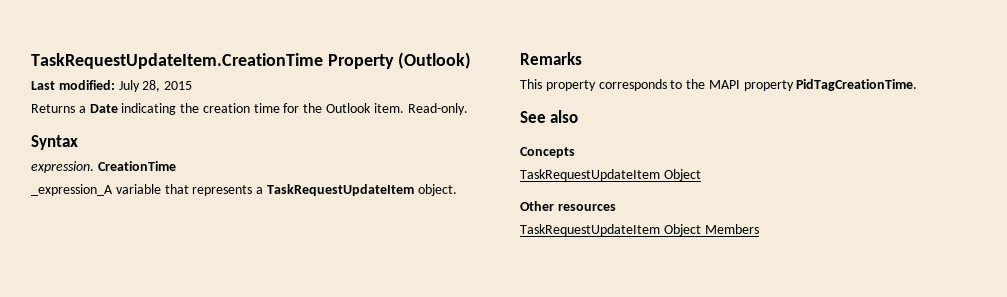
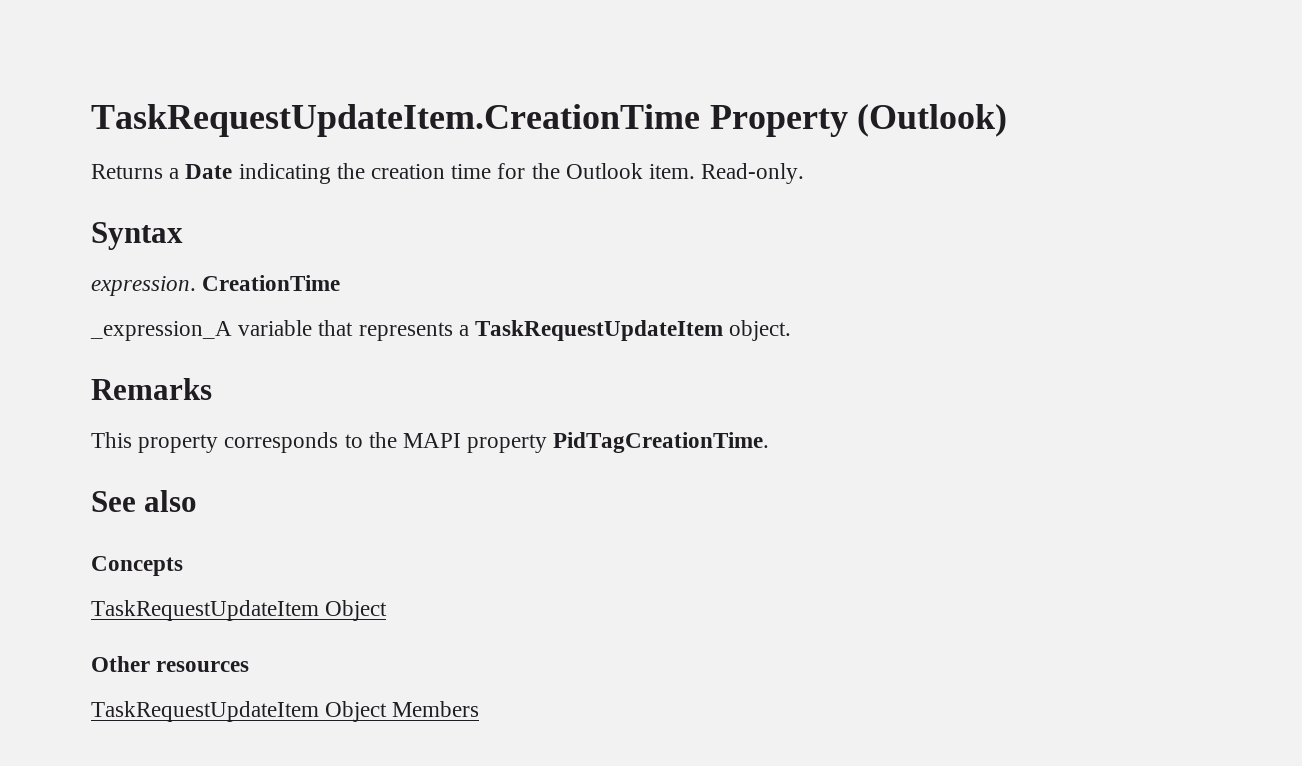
- Last modified: July 28, 2015

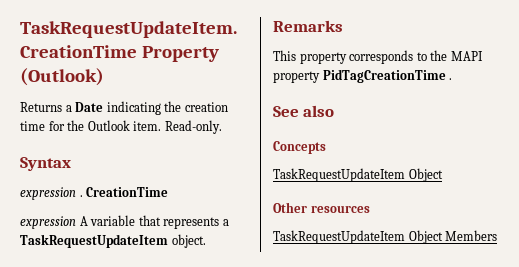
- expression.
+ expression .
- _expression_A variable that represents a TaskRequestUpdateItem object.
+ expression A variable that represents a TaskRequestUpdateItem object.
- This property corresponds to the MAPI property PidTagCreationTime.
+ This property corresponds to the MAPI property PidTagCreationTime .

